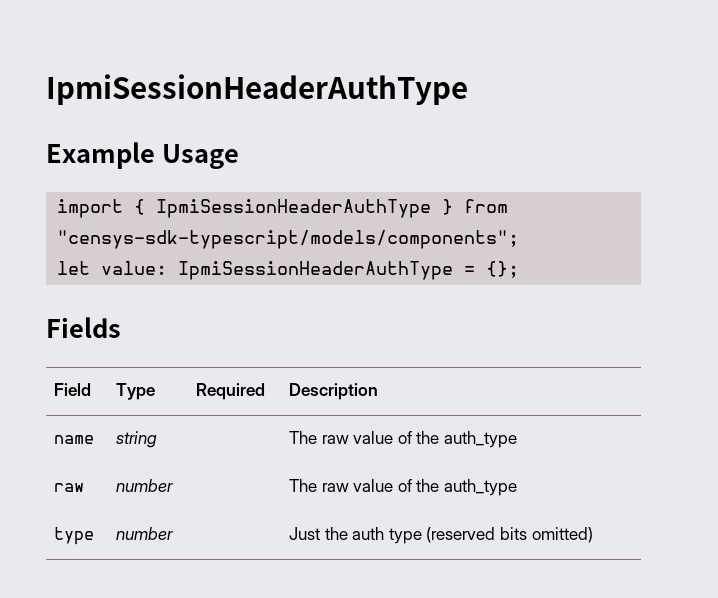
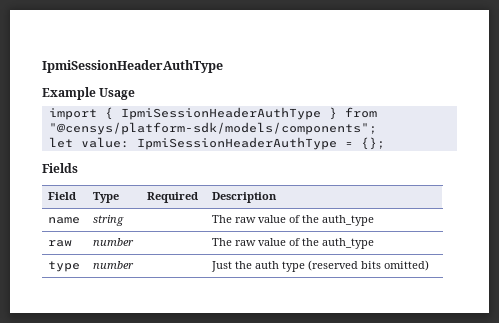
- import { IpmiSessionHeaderAuthType } from "censys-sdk-typescript/models/components";
+ import { IpmiSessionHeaderAuthType } from "@censys/platform-sdk/models/components";

